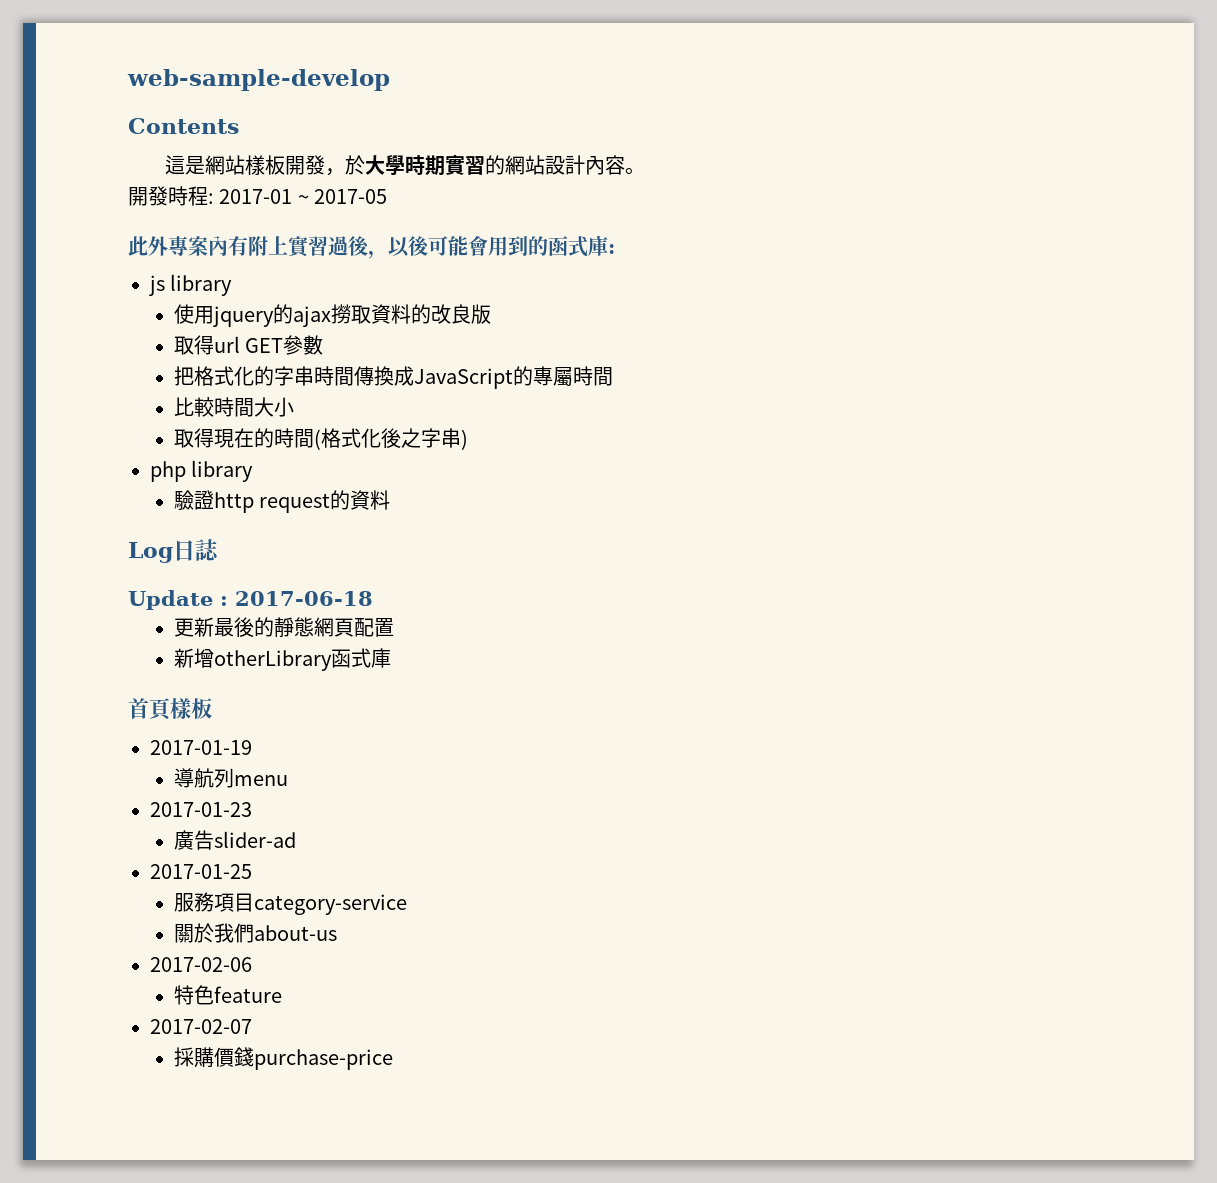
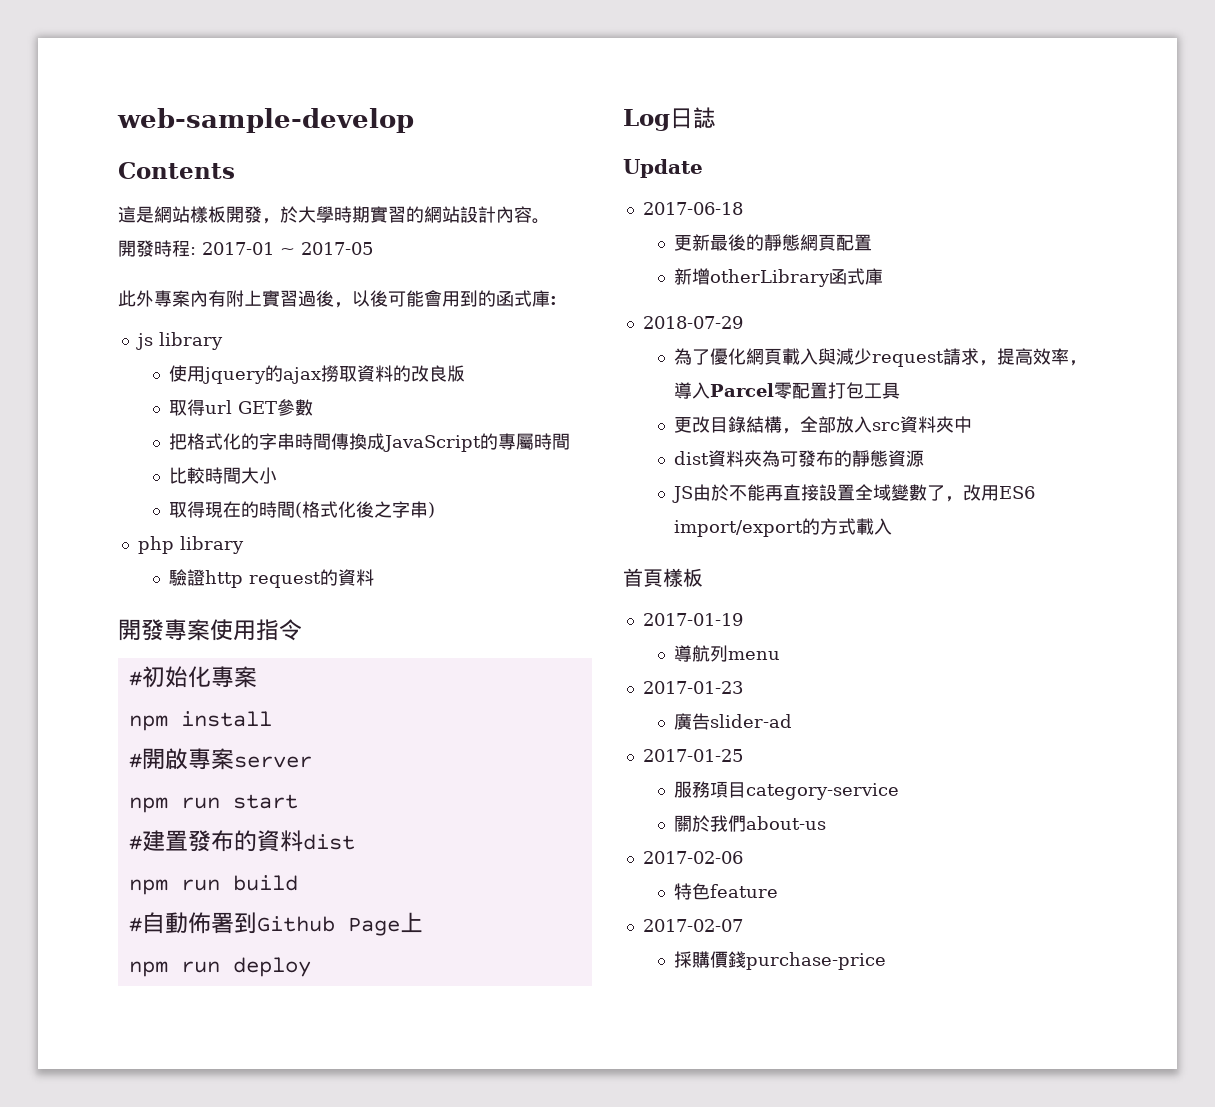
+ 開發專案使用指令
+ #初始化專案
+ npm install
+ #開啟專案server
+ npm run start
+ #建置發布的資料dist
+ npm run build
+ #自動佈署到Github Page上
+ npm run deploy
- Update : 2017-06-18
+ Update
+ 2017-06-18
+ 2018-07-29
+ 為了優化網頁載入與減少request請求，提高效率，導入Parcel零配置打包工具
+ 更改目錄結構，全部放入src資料夾中
+ dist資料夾為可發布的靜態資源
+ JS由於不能再直接設置全域變數了，改用ES6 import/export的方式載入

